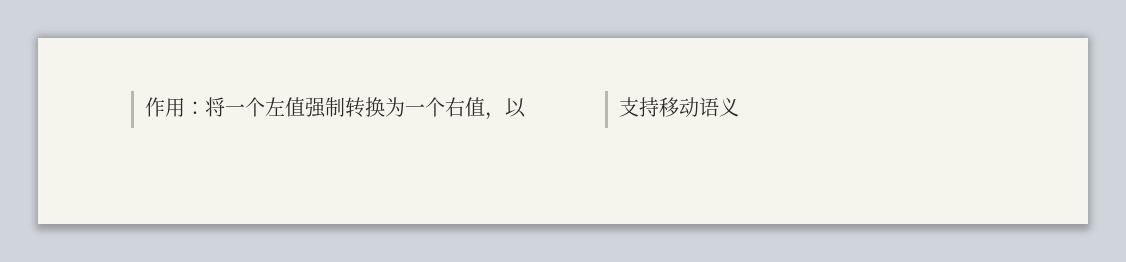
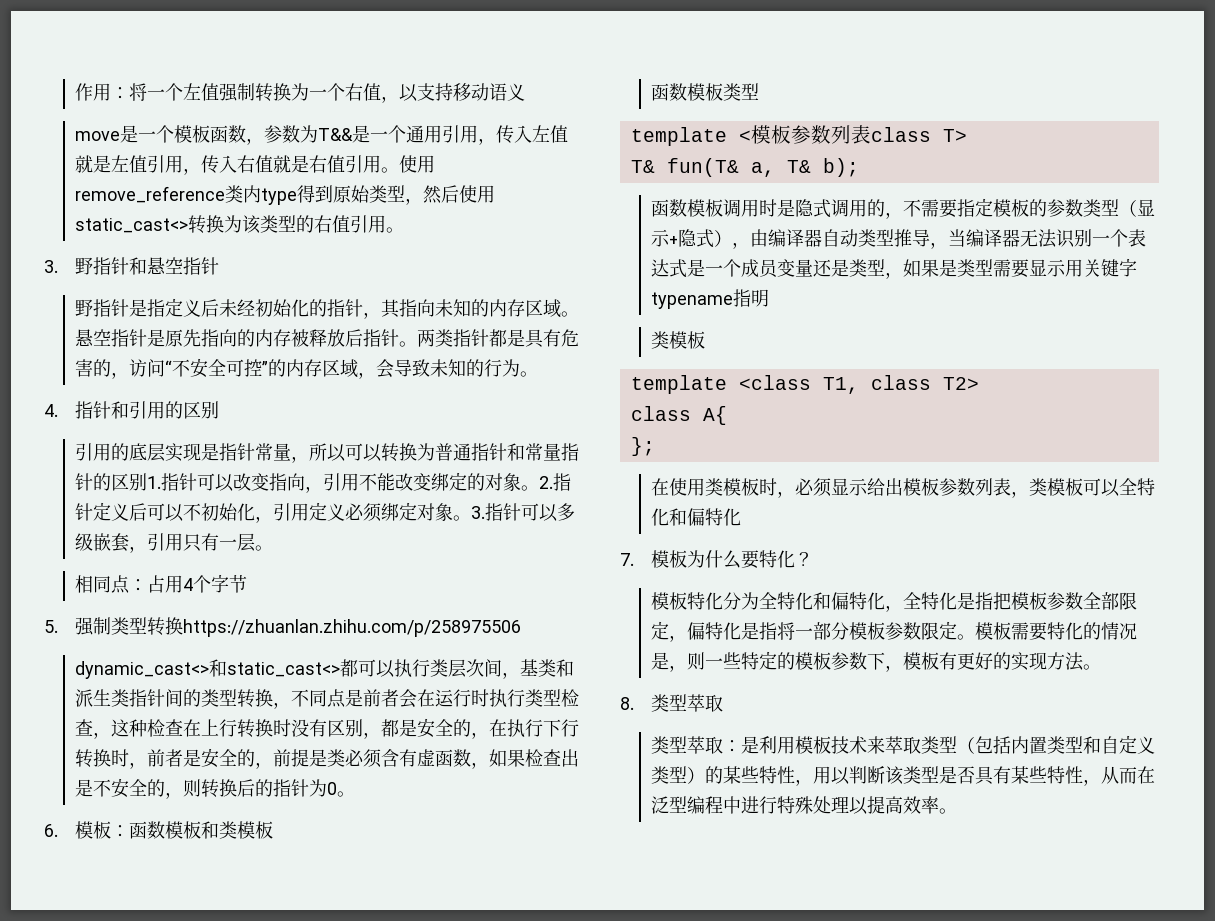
+ move是一个模板函数，参数为T&&是一个通用引用，传入左值就是左值引用，传入右值就是右值引用。使用remove_reference类内type得到原始类型，然后使用static_cast<>转换为该类型的右值引用。
+ 3.野指针和悬空指针
+ 野指针是指定义后未经初始化的指针，其指向未知的内存区域。悬空指针是原先指向的内存被释放后指针。两类指针都是具有危害的，访问“不安全可控”的内存区域，会导致未知的行为。
+ 4.指针和引用的区别
+ 引用的底层实现是指针常量，所以可以转换为普通指针和常量指针的区别1.指针可以改变指向，引用不能改变绑定的对象。2.指针定义后可以不初始化，引用定义必须绑定对象。3.指针可以多级嵌套，引用只有一层。
+ 相同点：占用4个字节
+ 5.强制类型转换https://zhuanlan.zhihu.com/p/258975506
+ dynamic_cast<>和static_cast<>都可以执行类层次间，基类和派生类指针间的类型转换，不同点是前者会在运行时执行类型检查，这种检查在上行转换时没有区别，都是安全的，在执行下行转换时，前者是安全的，前提是类必须含有虚函数，如果检查出是不安全的，则转换后的指针为0。
+ 6.模板：函数模板和类模板
+ 函数模板类型
+ template <模板参数列表class T>
+ T& fun(T& a, T& b);
+ 函数模板调用时是隐式调用的，不需要指定模板的参数类型（显示+隐式），由编译器自动类型推导，当编译器无法识别一个表达式是一个成员变量还是类型，如果是类型需要显示用关键字typename指明
+ 类模板
+ template <class T1, class T2>
+ class A{
+ };
+ 在使用类模板时，必须显示给出模板参数列表，类模板可以全特化和偏特化
+ 7.模板为什么要特化？
+ 模板特化分为全特化和偏特化，全特化是指把模板参数全部限定，偏特化是指将一部分模板参数限定。模板需要特化的情况是，则一些特定的模板参数下，模板有更好的实现方法。
+ 8.类型萃取
+ 类型萃取：是利用模板技术来萃取类型（包括内置类型和自定义类型）的某些特性，用以判断该类型是否具有某些特性，从而在泛型编程中进行特殊处理以提高效率。

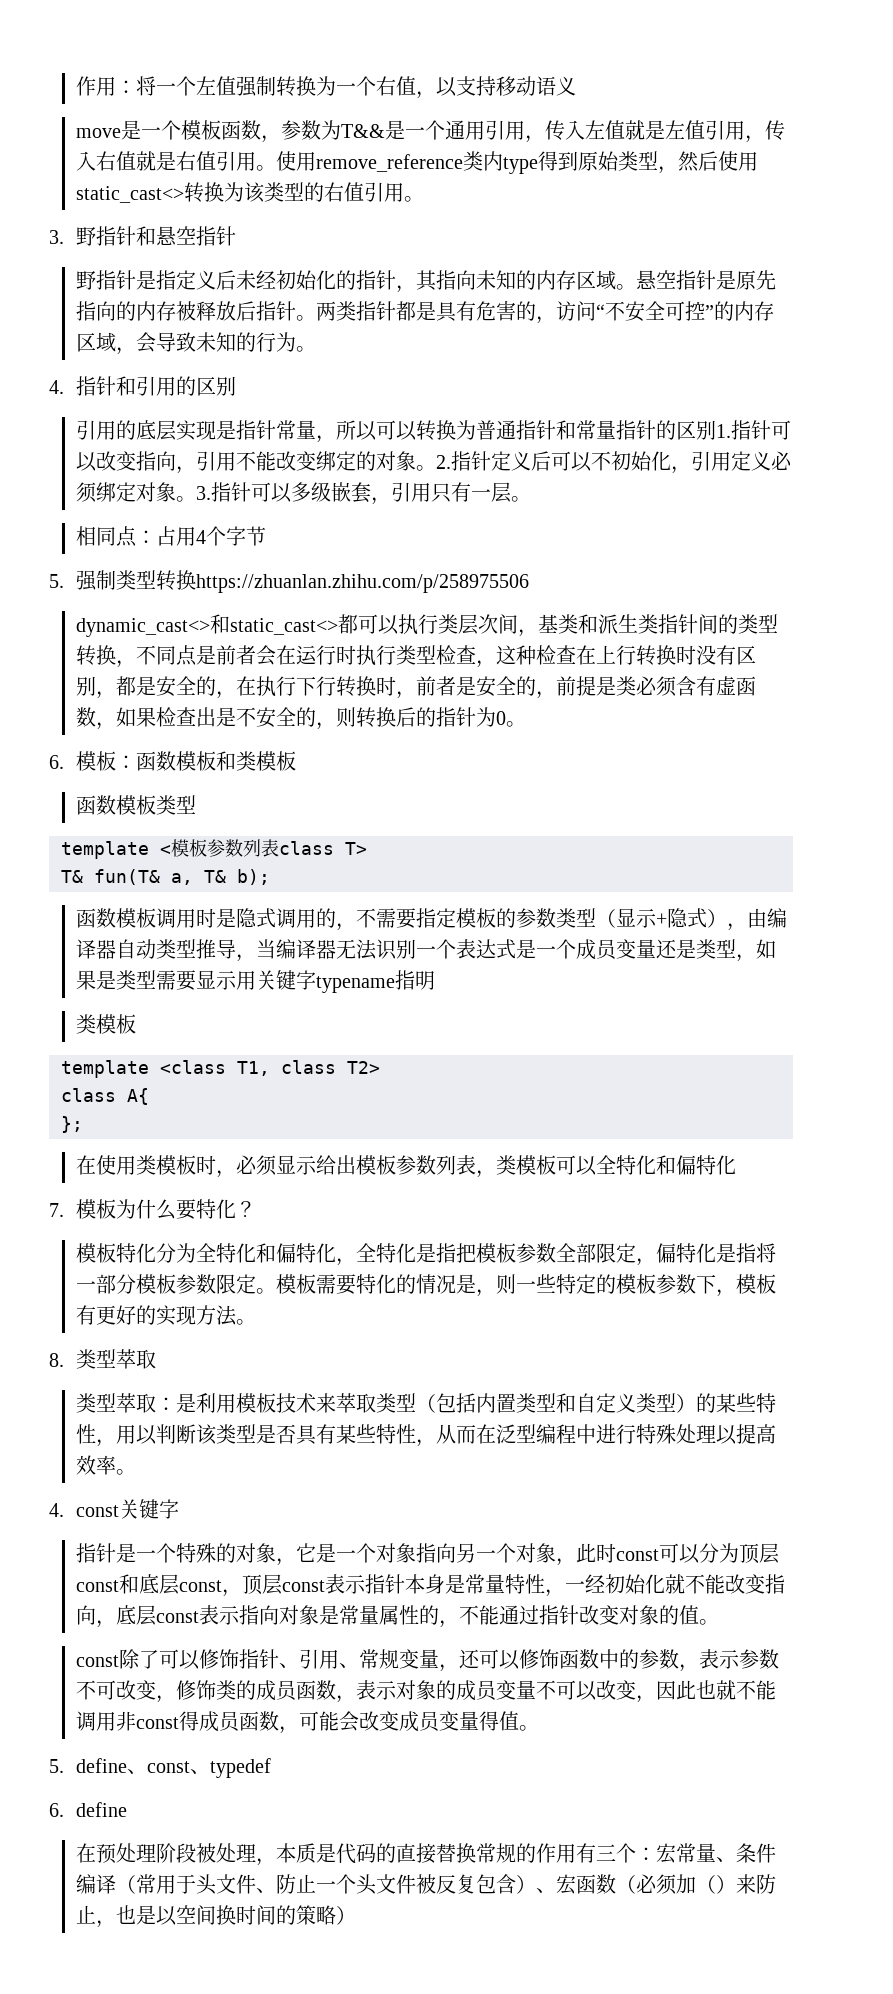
+ 4. const关键字
+ 指针是一个特殊的对象，它是一个对象指向另一个对象，此时const可以分为顶层const和底层const，顶层const表示指针本身是常量特性，一经初始化就不能改变指向，底层const表示指向对象是常量属性的，不能通过指针改变对象的值。
+ const除了可以修饰指针、引用、常规变量，还可以修饰函数中的参数，表示参数不可改变，修饰类的成员函数，表示对象的成员变量不可以改变，因此也就不能调用非const得成员函数，可能会改变成员变量得值。
+ 5. define、const、typedef
+ 6. define
+ 在预处理阶段被处理，本质是代码的直接替换常规的作用有三个：宏常量、条件编译（常用于头文件、防止一个头文件被反复包含）、宏函数（必须加（）来防止，也是以空间换时间的策略）

